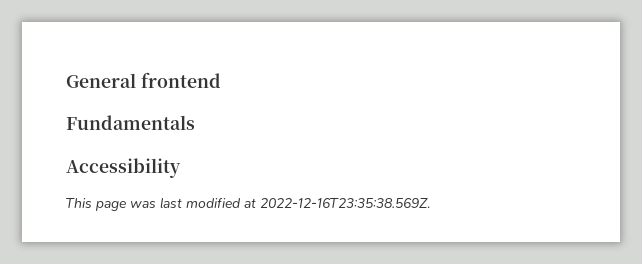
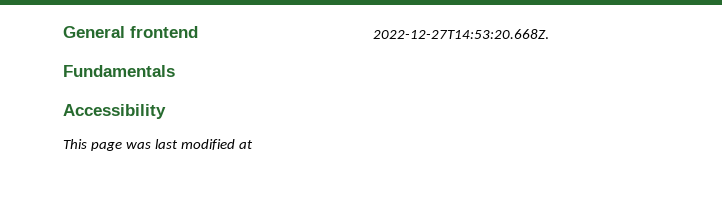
- This page was last modified at 2022-12-16T23:35:38.569Z.
+ This page was last modified at 2022-12-27T14:53:20.668Z.

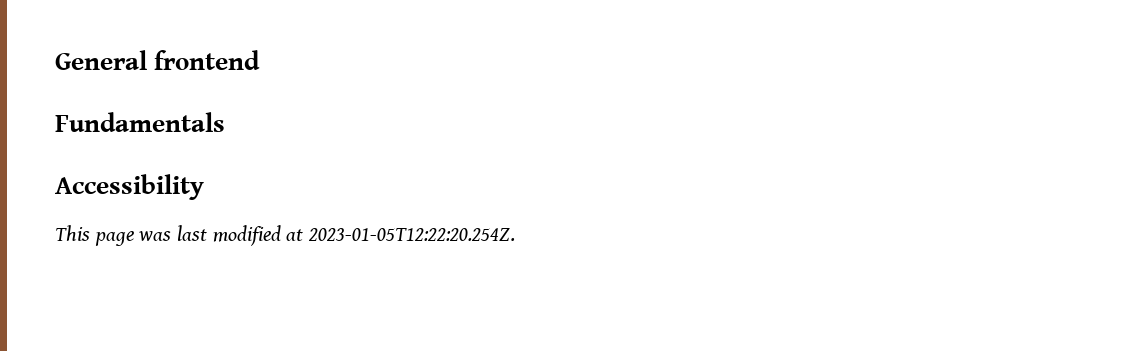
- This page was last modified at 2022-12-27T14:53:20.668Z.
+ This page was last modified at 2023-01-05T12:22:20.254Z.

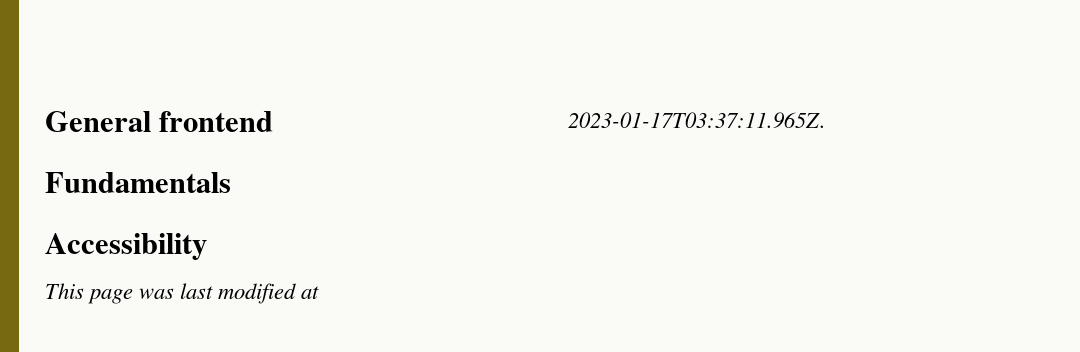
- This page was last modified at 2023-01-05T12:22:20.254Z.
+ This page was last modified at 2023-01-17T03:37:11.965Z.

